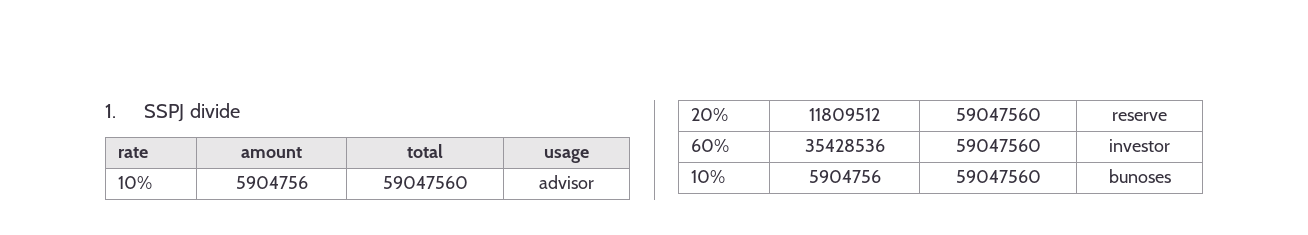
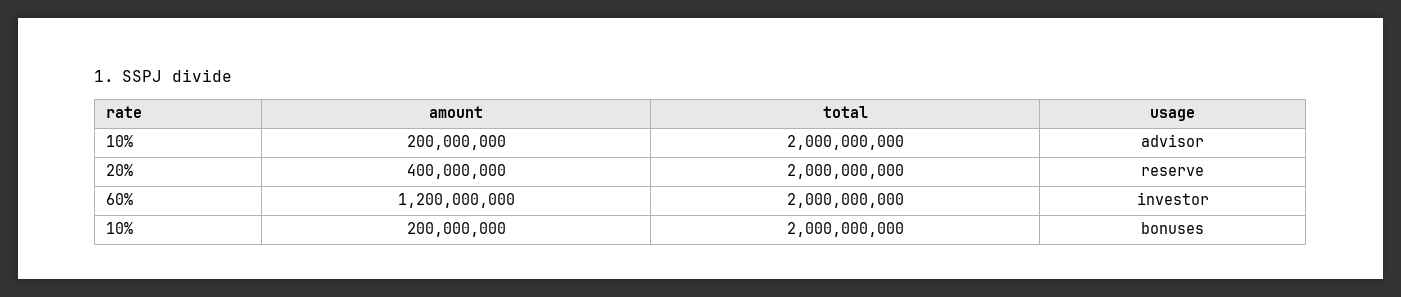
- 10% | 5904756 | 59047560 | advisor
+ 10% | 200,000,000 | 2,000,000,000 | advisor
- 20% | 11809512 | 59047560 | reserve
+ 20% | 400,000,000 | 2,000,000,000 | reserve
- 60% | 35428536 | 59047560 | investor
+ 60% | 1,200,000,000 | 2,000,000,000 | investor
- 10% | 5904756 | 59047560 | bunoses
+ 10% | 200,000,000 | 2,000,000,000 | bonuses

